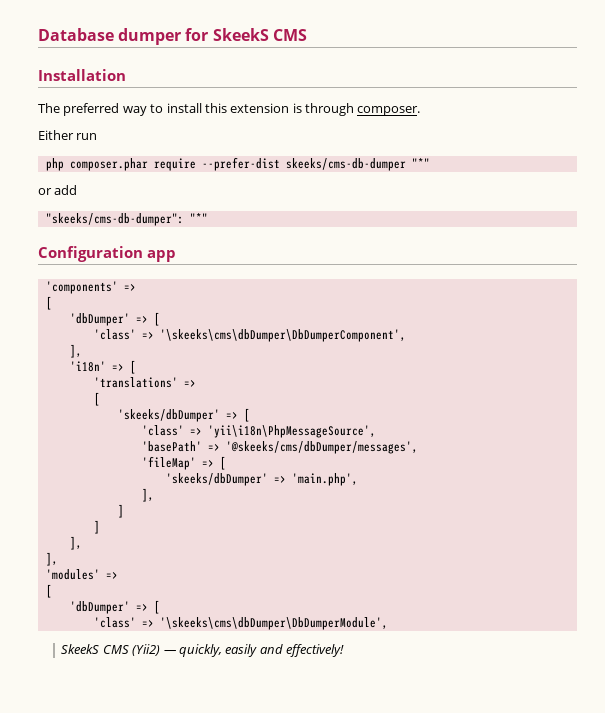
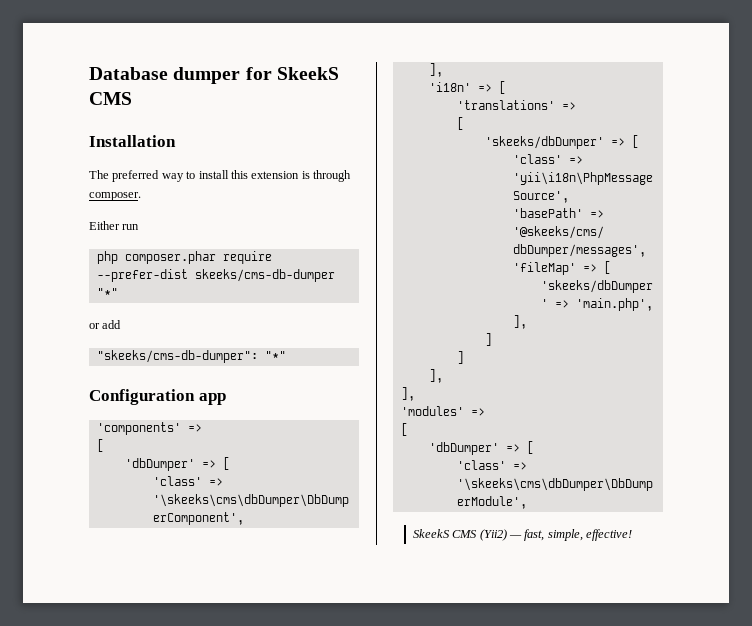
- SkeekS CMS (Yii2) — quickly, easily and effectively!
+ SkeekS CMS (Yii2) — fast, simple, effective!

